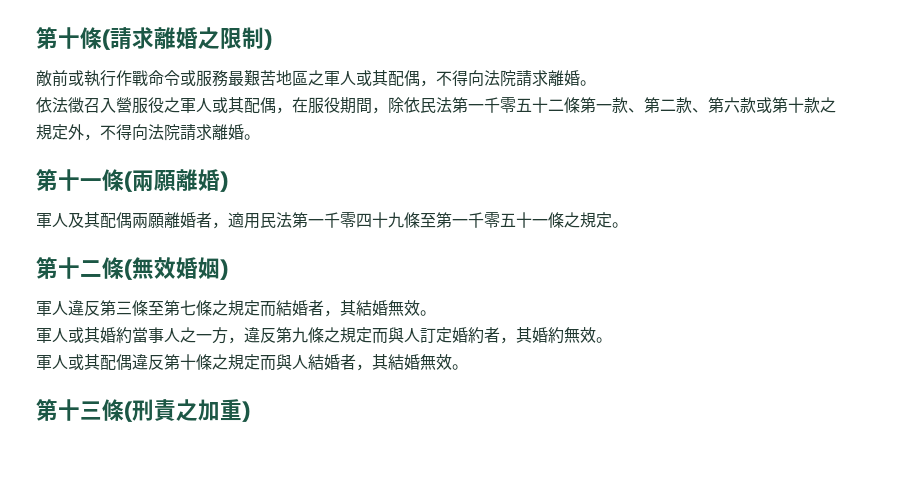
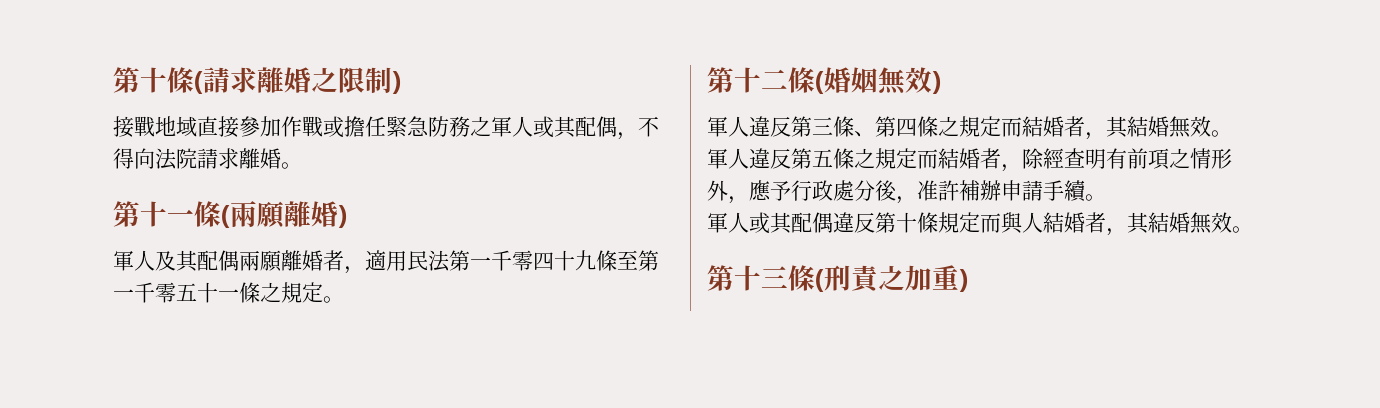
- 敵前或執行作戰命令或服務最艱苦地區之軍人或其配偶，不得向法院請求離婚。
+ 接戰地域直接參加作戰或擔任緊急防務之軍人或其配偶，不得向法院請求離婚。
- 依法徵召入營服役之軍人或其配偶，在服役期間，除依民法第一千零五十二條第一款、第二款、第六款或第十款之規定外，不得向法院請求離婚。
- 第十二條(無效婚姻)
+ 第十二條(婚姻無效)
- 軍人違反第三條至第七條之規定而結婚者，其結婚無效。
+ 軍人違反第三條、第四條之規定而結婚者，其結婚無效。
- 軍人或其婚約當事人之一方，違反第九條之規定而與人訂定婚約者，其婚約無效。
+ 軍人違反第五條之規定而結婚者，除經查明有前項之情形外，應予行政處分後，准許補辦申請手續。
- 軍人或其配偶違反第十條之規定而與人結婚者，其結婚無效。
+ 軍人或其配偶違反第十條規定而與人結婚者，其結婚無效。

